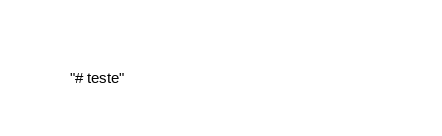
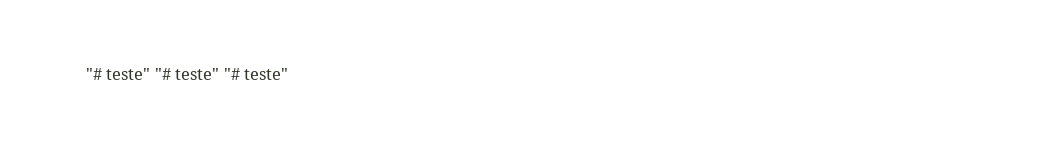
- "# teste"
+ "# teste" "# teste" "# teste"

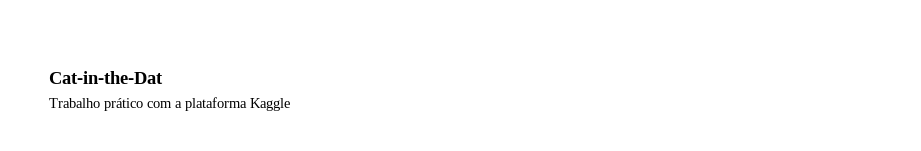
- "# teste" "# teste" "# teste"
+ Cat-in-the-Dat
+ Trabalho prático com a plataforma Kaggle

